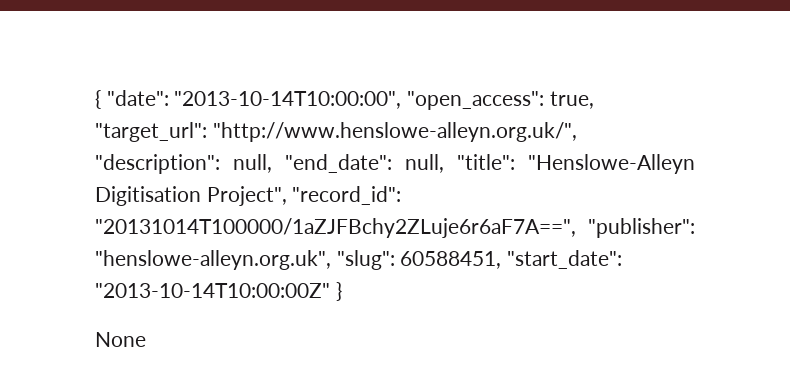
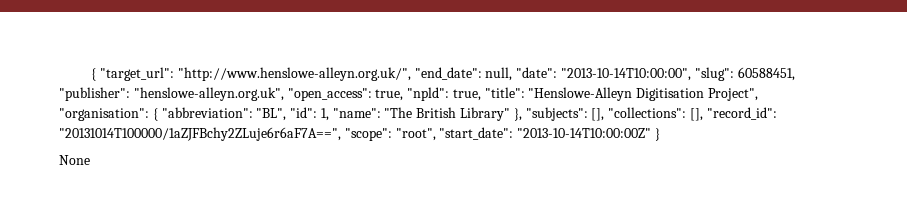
- { "date": "2013-10-14T10:00:00", "open_access": true, "target_url": "http://www.henslowe-alleyn.org.uk/", "description": null, "end_date": null, "title": "Henslowe-Alleyn Digitisation Project", "record_id": "20131014T100000/1aZJFBchy2ZLuje6r6aF7A==", "publisher": "henslowe-alleyn.org.uk", "slug": 60588451, "start_date": "2013-10-14T10:00:00Z" }
+ { "target_url": "http://www.henslowe-alleyn.org.uk/", "end_date": null, "date": "2013-10-14T10:00:00", "slug": 60588451, "publisher": "henslowe-alleyn.org.uk", "open_access": true, "npld": true, "title": "Henslowe-Alleyn Digitisation Project", "organisation": { "abbreviation": "BL", "id": 1, "name": "The British Library" }, "subjects": [], "collections": [], "record_id": "20131014T100000/1aZJFBchy2ZLuje6r6aF7A==", "scope": "root", "start_date": "2013-10-14T10:00:00Z" }

